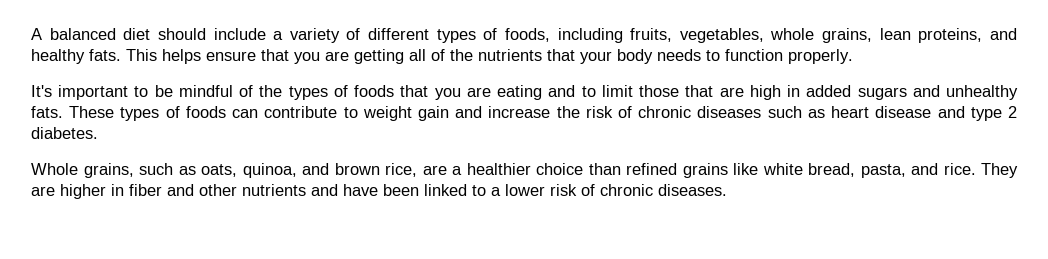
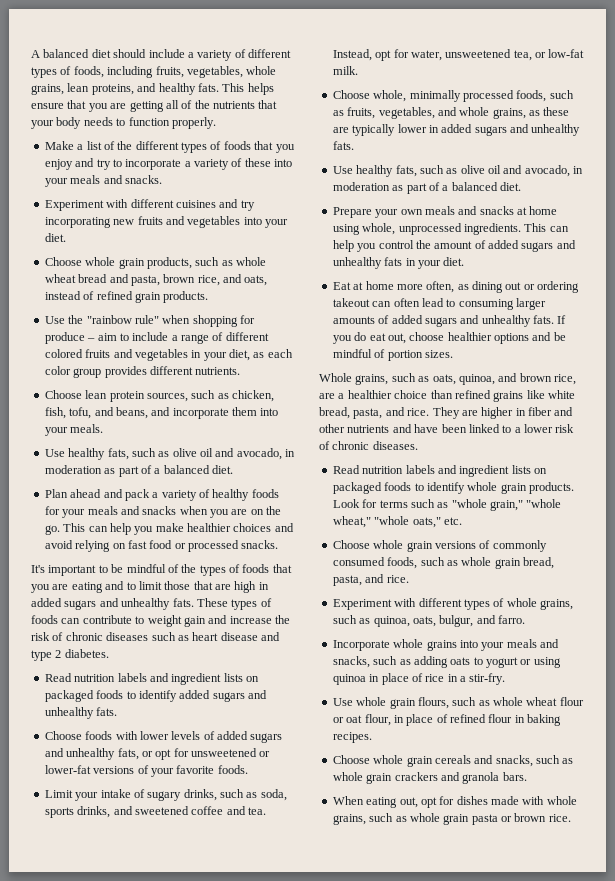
+ Make a list of the different types of foods that you enjoy and try to incorporate a variety of these into your meals and snacks.
+ Experiment with different cuisines and try incorporating new fruits and vegetables into your diet.
+ Choose whole grain products, such as whole wheat bread and pasta, brown rice, and oats, instead of refined grain products.
+ Use the "rainbow rule" when shopping for produce – aim to include a range of different colored fruits and vegetables in your diet, as each color group provides different nutrients.
+ Choose lean protein sources, such as chicken, fish, tofu, and beans, and incorporate them into your meals.
+ Use healthy fats, such as olive oil and avocado, in moderation as part of a balanced diet.
+ Plan ahead and pack a variety of healthy foods for your meals and snacks when you are on the go. This can help you make healthier choices and avoid relying on fast food or processed snacks.
+ Read nutrition labels and ingredient lists on packaged foods to identify added sugars and unhealthy fats.
+ Choose foods with lower levels of added sugars and unhealthy fats, or opt for unsweetened or lower-fat versions of your favorite foods.
+ Limit your intake of sugary drinks, such as soda, sports drinks, and sweetened coffee and tea. Instead, opt for water, unsweetened tea, or low-fat milk.
+ Choose whole, minimally processed foods, such as fruits, vegetables, and whole grains, as these are typically lower in added sugars and unhealthy fats.
+ Use healthy fats, such as olive oil and avocado, in moderation as part of a balanced diet.
+ Prepare your own meals and snacks at home using whole, unprocessed ingredients. This can help you control the amount of added sugars and unhealthy fats in your diet.
+ Eat at home more often, as dining out or ordering takeout can often lead to consuming larger amounts of added sugars and unhealthy fats. If you do eat out, choose healthier options and be mindful of portion sizes.
+ Read nutrition labels and ingredient lists on packaged foods to identify whole grain products. Look for terms such as "whole grain," "whole wheat," "whole oats," etc.
+ Choose whole grain versions of commonly consumed foods, such as whole grain bread, pasta, and rice.
+ Experiment with different types of whole grains, such as quinoa, oats, bulgur, and farro.
+ Incorporate whole grains into your meals and snacks, such as adding oats to yogurt or using quinoa in place of rice in a stir-fry.
+ Use whole grain flours, such as whole wheat flour or oat flour, in place of refined flour in baking recipes.
+ Choose whole grain cereals and snacks, such as whole grain crackers and granola bars.
+ When eating out, opt for dishes made with whole grains, such as whole grain pasta or brown rice.

